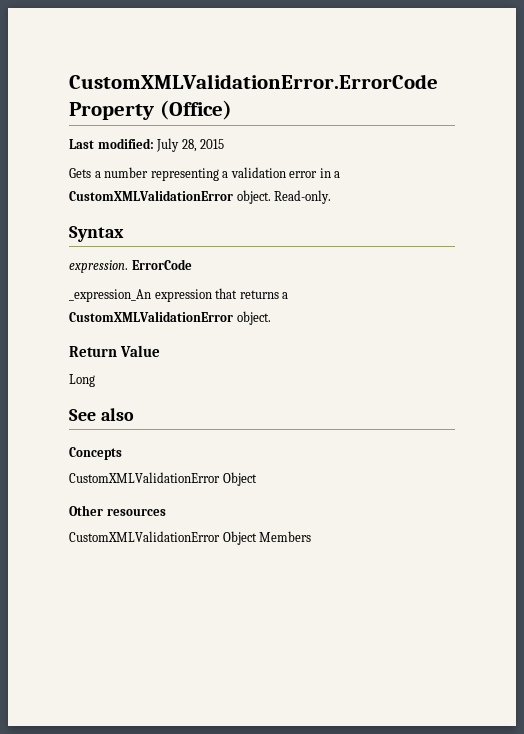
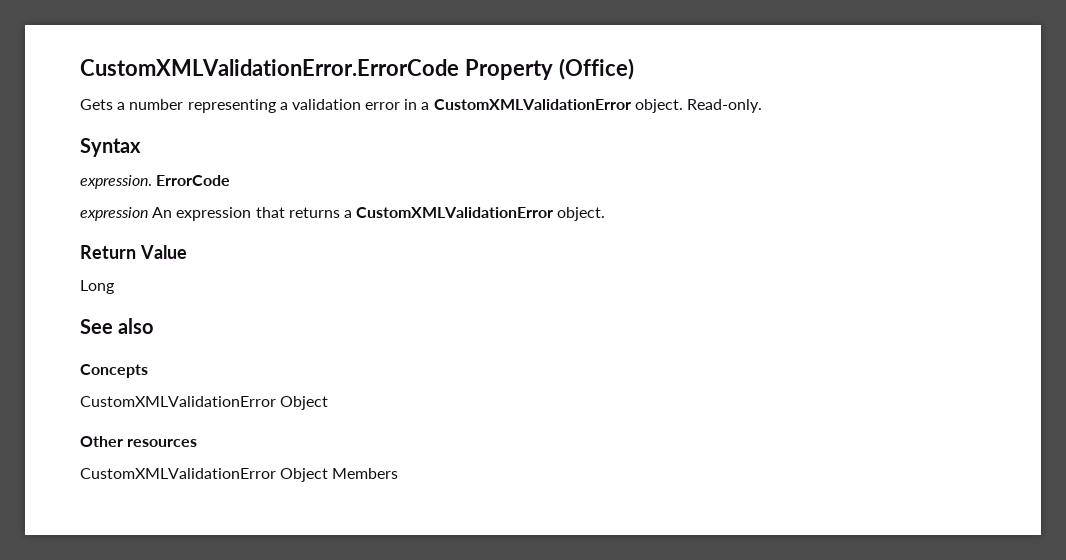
- Last modified: July 28, 2015
- _expression_An expression that returns a CustomXMLValidationError object.
+ expression An expression that returns a CustomXMLValidationError object.

